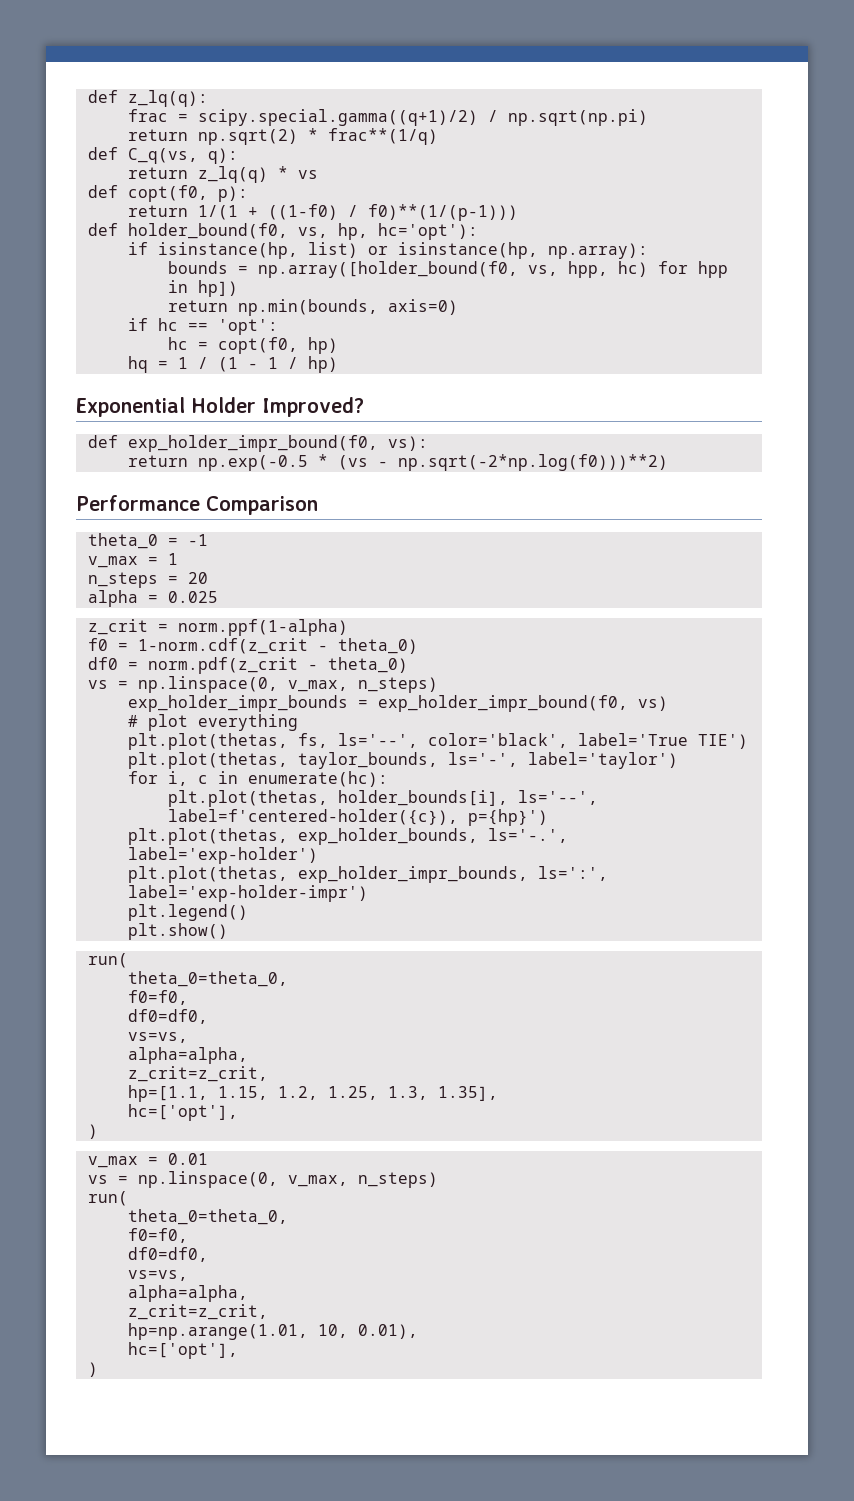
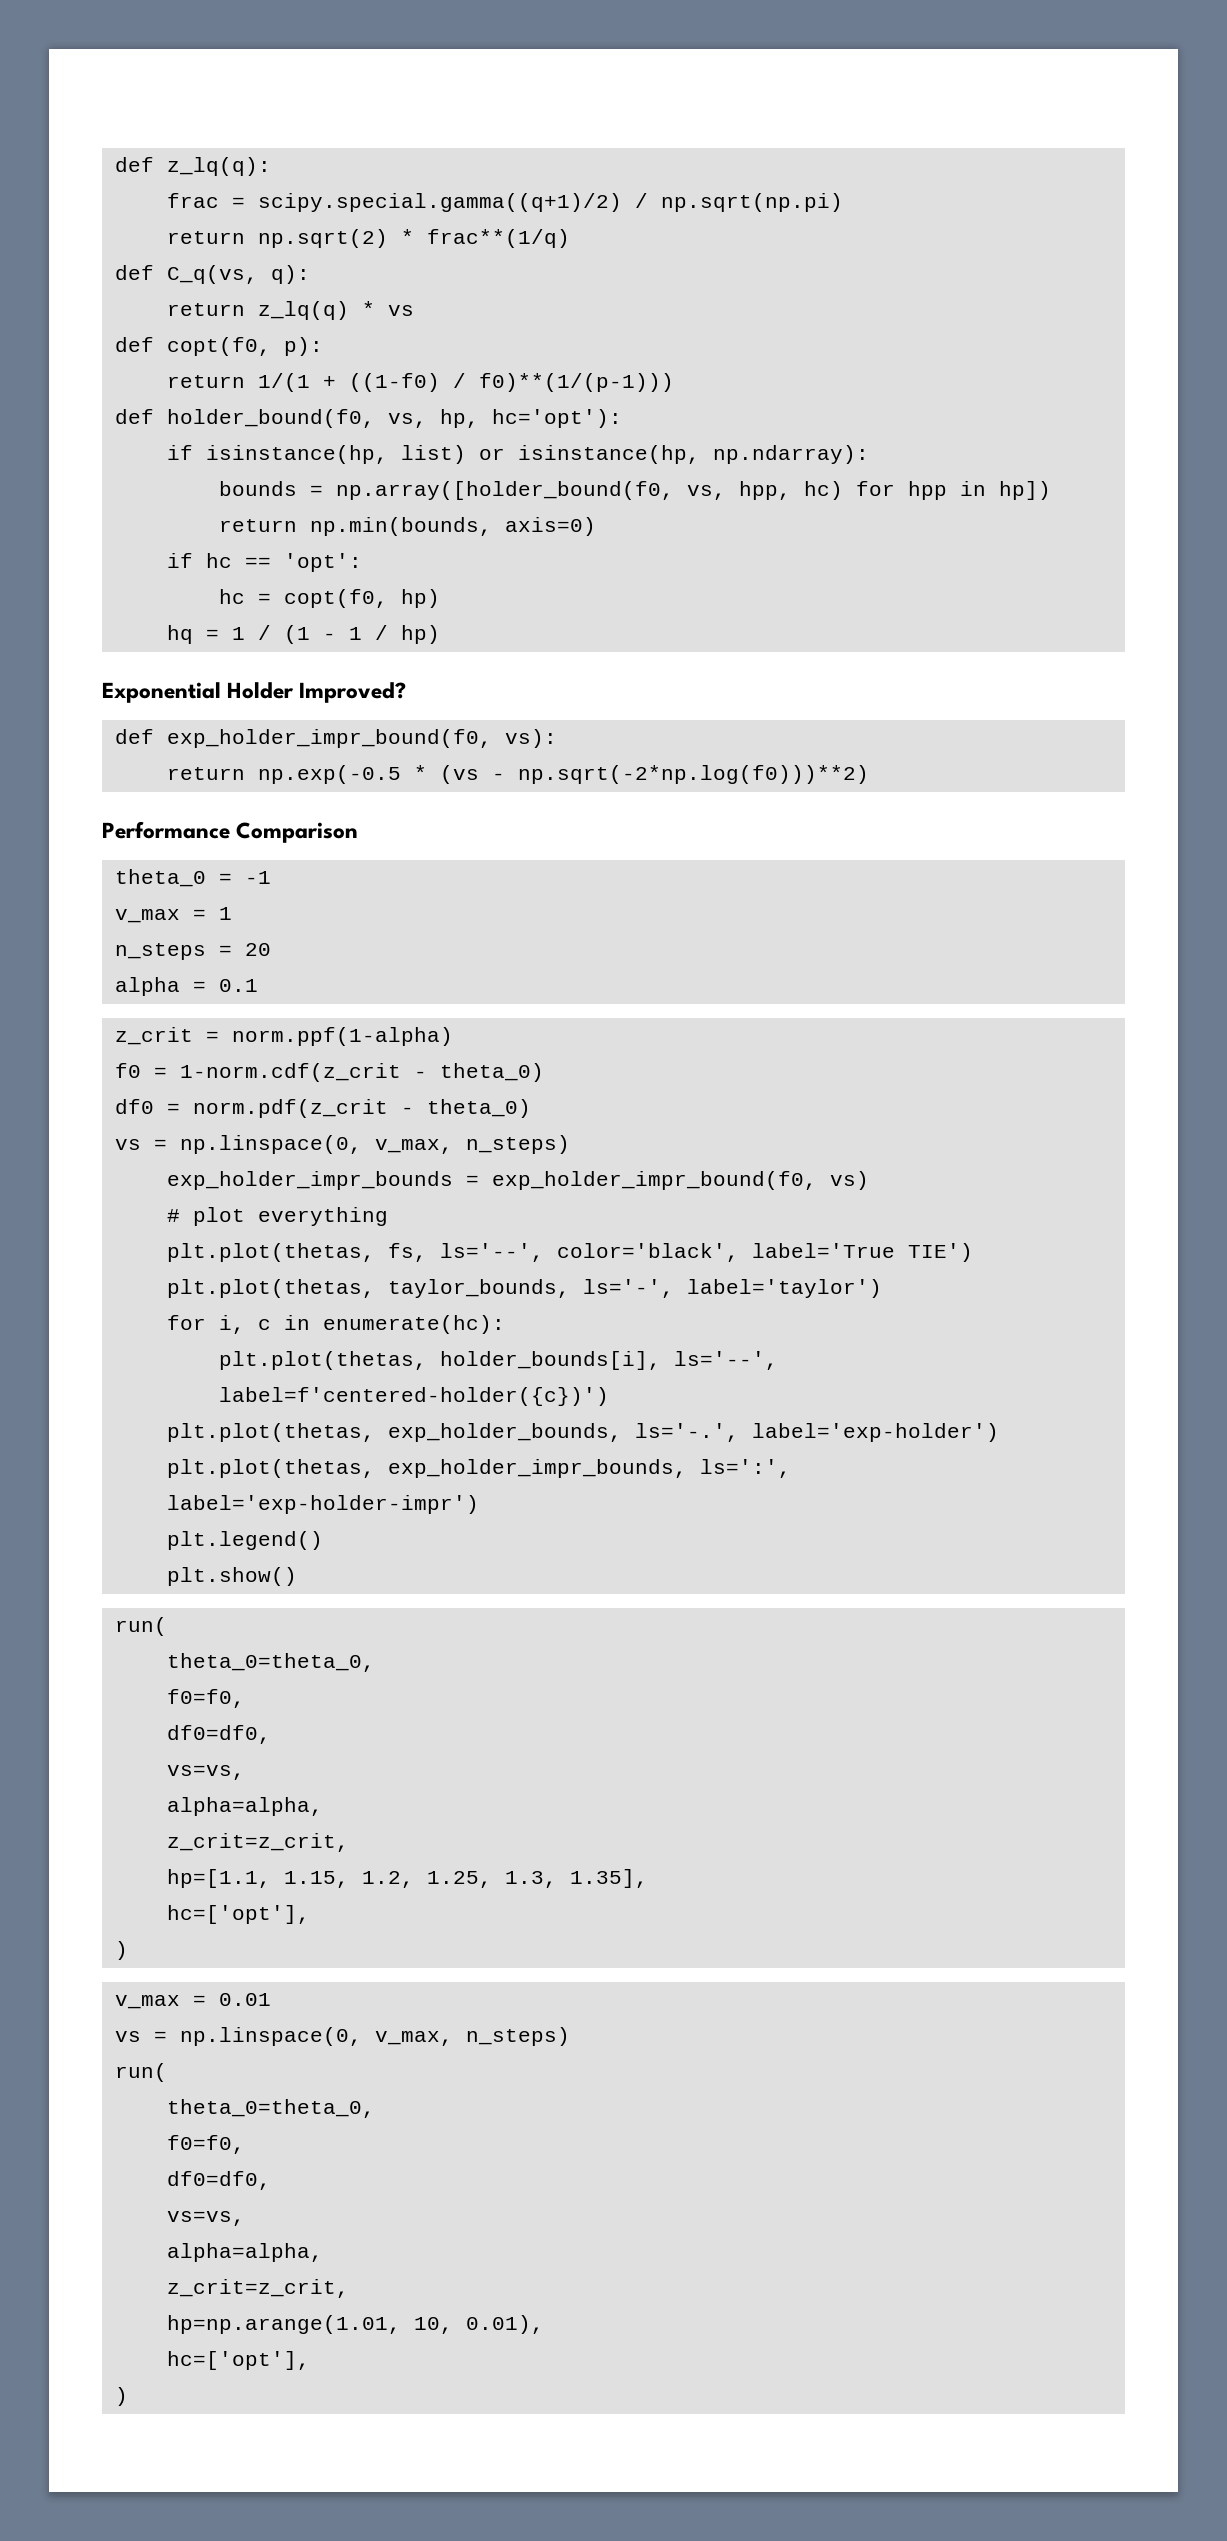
- if isinstance(hp, list) or isinstance(hp, np.array):
+ if isinstance(hp, list) or isinstance(hp, np.ndarray):
- alpha = 0.025
+ alpha = 0.1
- plt.plot(thetas, holder_bounds[i], ls='--', label=f'centered-holder({c}), p={hp}')
+ plt.plot(thetas, holder_bounds[i], ls='--', label=f'centered-holder({c})')

